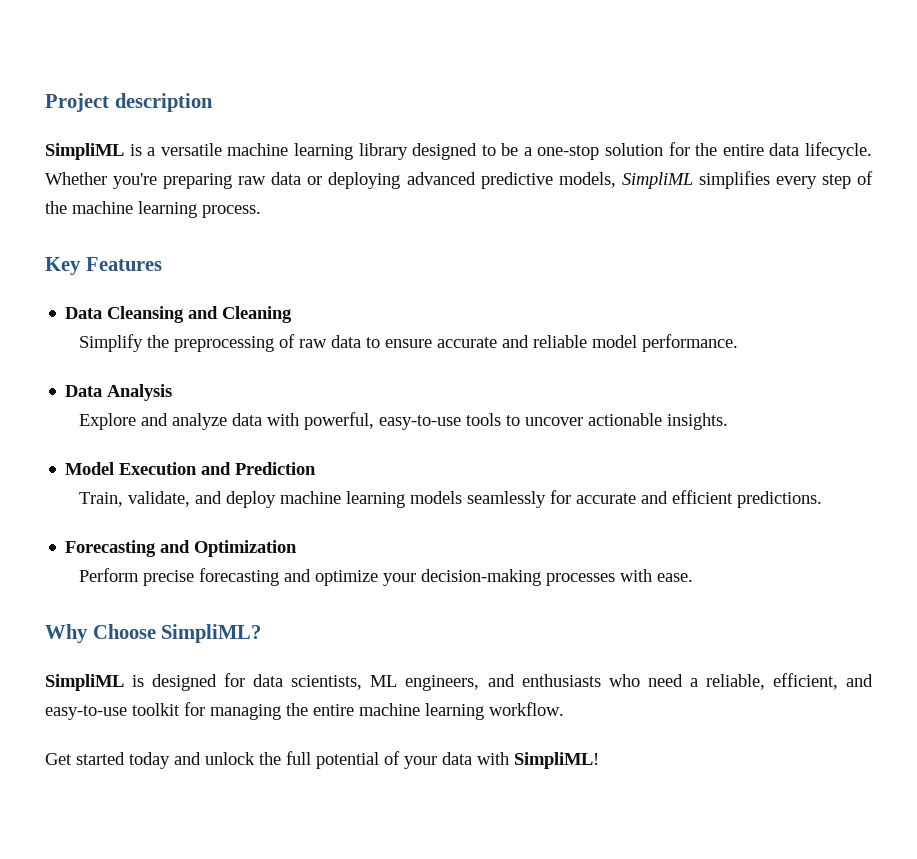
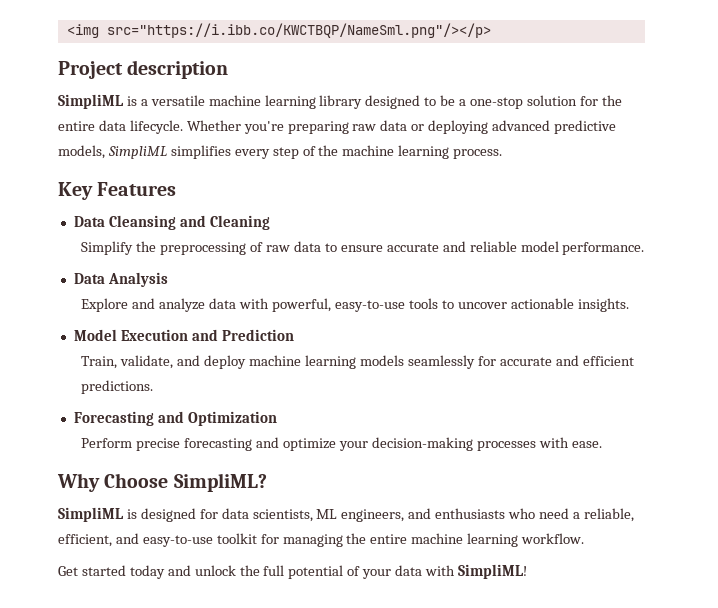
+ <img src="https://i.ibb.co/KWCTBQP/NameSml.png"/></p>

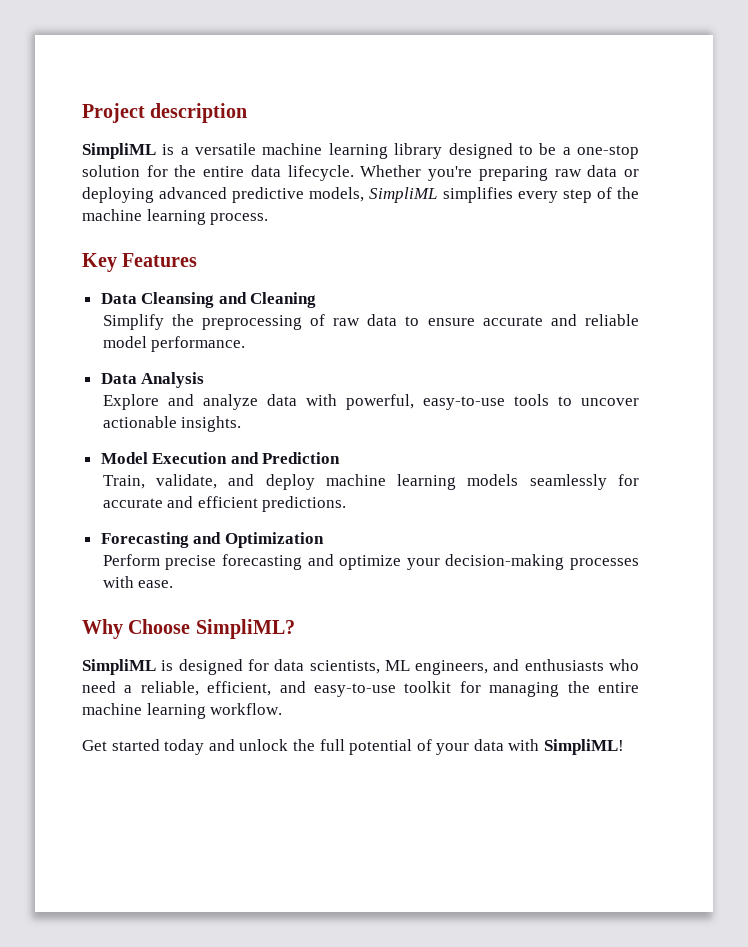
- <img src="https://i.ibb.co/KWCTBQP/NameSml.png"/></p>

